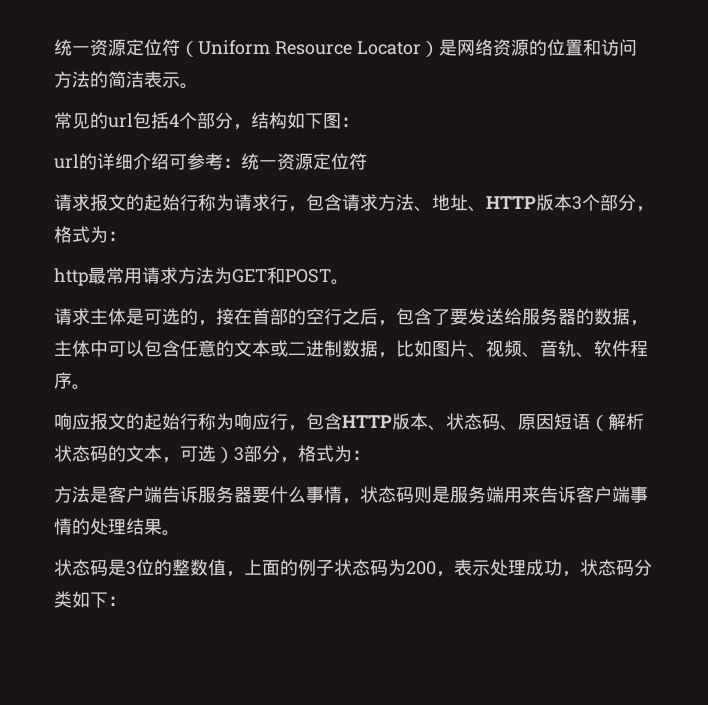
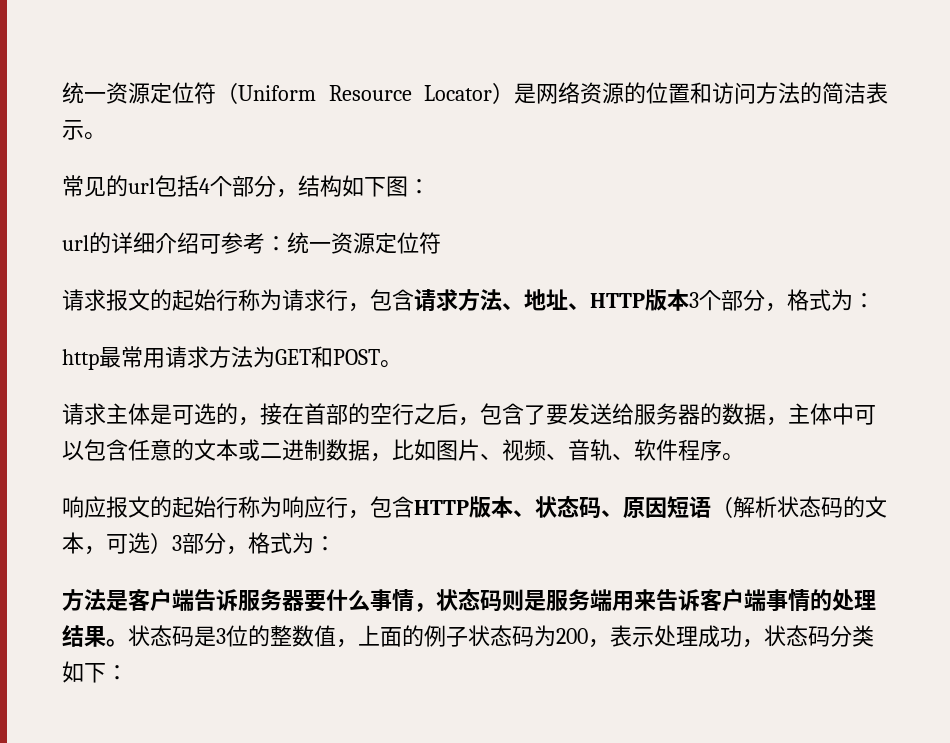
- 方法是客户端告诉服务器要什么事情，状态码则是服务端用来告诉客户端事情的处理结果。
- 状态码是3位的整数值，上面的例子状态码为200，表示处理成功，状态码分类如下：
+ 方法是客户端告诉服务器要什么事情，状态码则是服务端用来告诉客户端事情的处理结果。状态码是3位的整数值，上面的例子状态码为200，表示处理成功，状态码分类如下：

